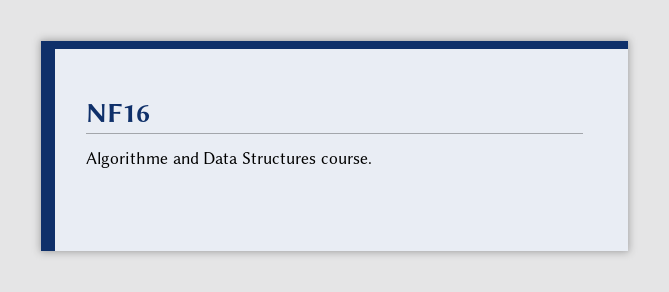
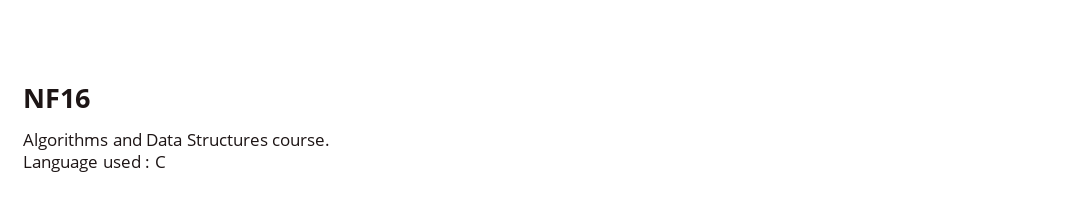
- Algorithme and Data Structures course.
+ Algorithms and Data Structures course.
+ Language used : C

